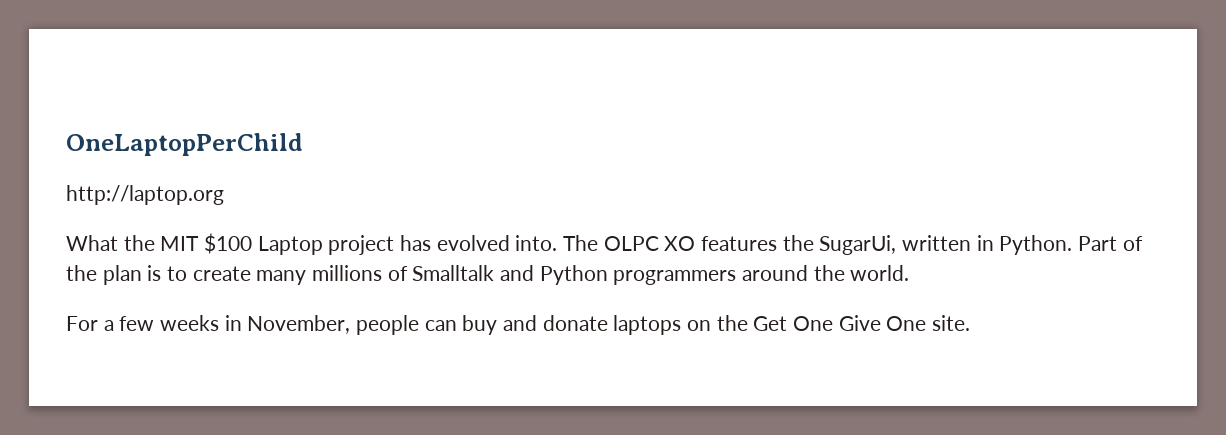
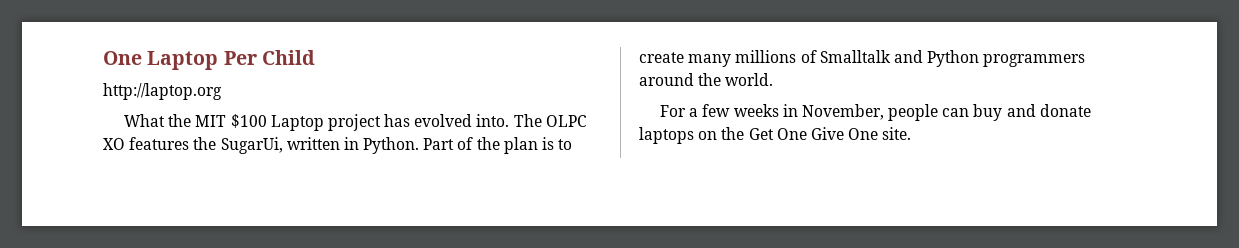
- OneLaptopPerChild
+ One Laptop Per Child

